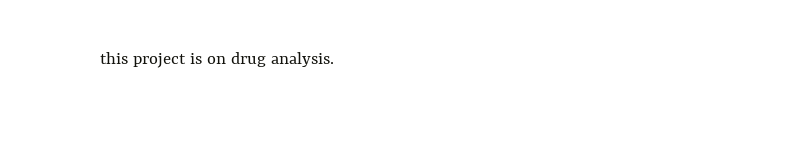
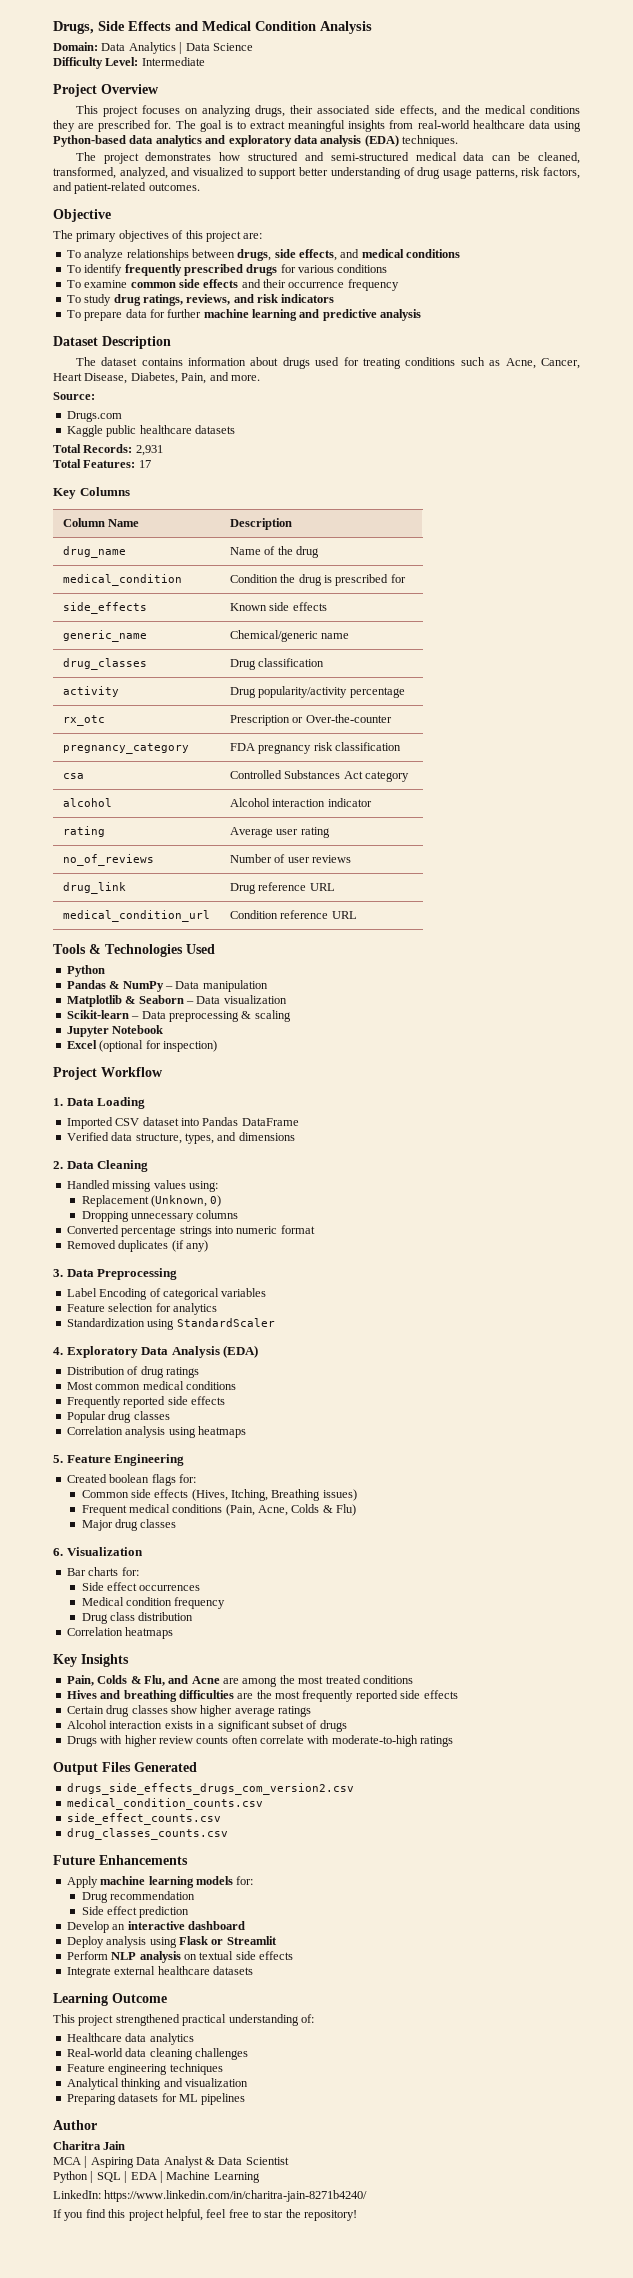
- this project is on drug analysis.
+ Drugs, Side Effects and Medical Condition Analysis
+ Domain: Data Analytics | Data Science
+ Difficulty Level: Intermediate
+ Project Overview
+ This project focuses on analyzing drugs, their associated side effects, and the medical conditions they are prescribed for. The goal is to extract meaningful insights from real-world healthcare data using Python-based data analytics and exploratory data analysis (EDA) techniques.
+ The project demonstrates how structured and semi-structured medical data can be cleaned, transformed, analyzed, and visualized to support better understanding of drug usage patterns, risk factors, and patient-related outcomes.
+ Objective
+ The primary objectives of this project are:
+ To analyze relationships between drugs, side effects, and medical conditions
+ To identify frequently prescribed drugs for various conditions
+ To examine common side effects and their occurrence frequency
+ To study drug ratings, reviews, and risk indicators
+ To prepare data for further machine learning and predictive analysis
+ Dataset Description
+ The dataset contains information about drugs used for treating conditions such as Acne, Cancer, Heart Disease, Diabetes, Pain, and more.
+ Source:
+ Drugs.com
+ Kaggle public healthcare datasets
+ Total Records: 2,931
+ Total Features: 17
+ Key Columns
+ Column Name | Description
+ drug_name | Name of the drug
+ medical_condition | Condition the drug is prescribed for
+ side_effects | Known side effects
+ generic_name | Chemical/generic name
+ drug_classes | Drug classification
+ activity | Drug popularity/activity percentage
+ rx_otc | Prescription or Over-the-counter
+ pregnancy_category | FDA pregnancy risk classification
+ csa | Controlled Substances Act category
+ alcohol | Alcohol interaction indicator
+ rating | Average user rating
+ no_of_reviews | Number of user reviews
+ drug_link | Drug reference URL
+ medical_condition_url | Condition reference URL
+ Tools & Technologies Used
+ Python
+ Pandas & NumPy – Data manipulation
+ Matplotlib & Seaborn – Data visualization
+ Scikit-learn – Data preprocessing & scaling
+ Jupyter Notebook
+ Excel (optional for inspection)
+ Project Workflow
+ 1. Data Loading
+ Imported CSV dataset into Pandas DataFrame
+ Verified data structure, types, and dimensions
+ 2. Data Cleaning
+ Handled missing values using:
+ Replacement (Unknown, 0)
+ Dropping unnecessary columns
+ Converted percentage strings into numeric format
+ Removed duplicates (if any)
+ 3. Data Preprocessing
+ Label Encoding of categorical variables
+ Feature selection for analytics
+ Standardization using StandardScaler
+ 4. Exploratory Data Analysis (EDA)
+ Distribution of drug ratings
+ Most common medical conditions
+ Frequently reported side effects
+ Popular drug classes
+ Correlation analysis using heatmaps
+ 5. Feature Engineering
+ Created boolean flags for:
+ Common side effects (Hives, Itching, Breathing issues)
+ Frequent medical conditions (Pain, Acne, Colds & Flu)
+ Major drug classes
+ 6. Visualization
+ Bar charts for:
+ Side effect occurrences
+ Medical condition frequency
+ Drug class distribution
+ Correlation heatmaps
+ Key Insights
+ Pain, Colds & Flu, and Acne are among the most treated conditions
+ Hives and breathing difficulties are the most frequently reported side effects
+ Certain drug classes show higher average ratings
+ Alcohol interaction exists in a significant subset of drugs
+ Drugs with higher review counts often correlate with moderate-to-high ratings
+ Output Files Generated
+ drugs_side_effects_drugs_com_version2.csv
+ medical_condition_counts.csv
+ side_effect_counts.csv
+ drug_classes_counts.csv
+ Future Enhancements
+ Apply machine learning models for:
+ Drug recommendation
+ Side effect prediction
+ Develop an interactive dashboard
+ Deploy analysis using Flask or Streamlit
+ Perform NLP analysis on textual side effects
+ Integrate external healthcare datasets
+ Learning Outcome
+ This project strengthened practical understanding of:
+ Healthcare data analytics
+ Real-world data cleaning challenges
+ Feature engineering techniques
+ Analytical thinking and visualization
+ Preparing datasets for ML pipelines
+ Author
+ Charitra Jain
+ MCA | Aspiring Data Analyst & Data Scientist
+ Python | SQL | EDA | Machine Learning
+ LinkedIn: https://www.linkedin.com/in/charitra-jain-8271b4240/
+ If you find this project helpful, feel free to star the repository!

